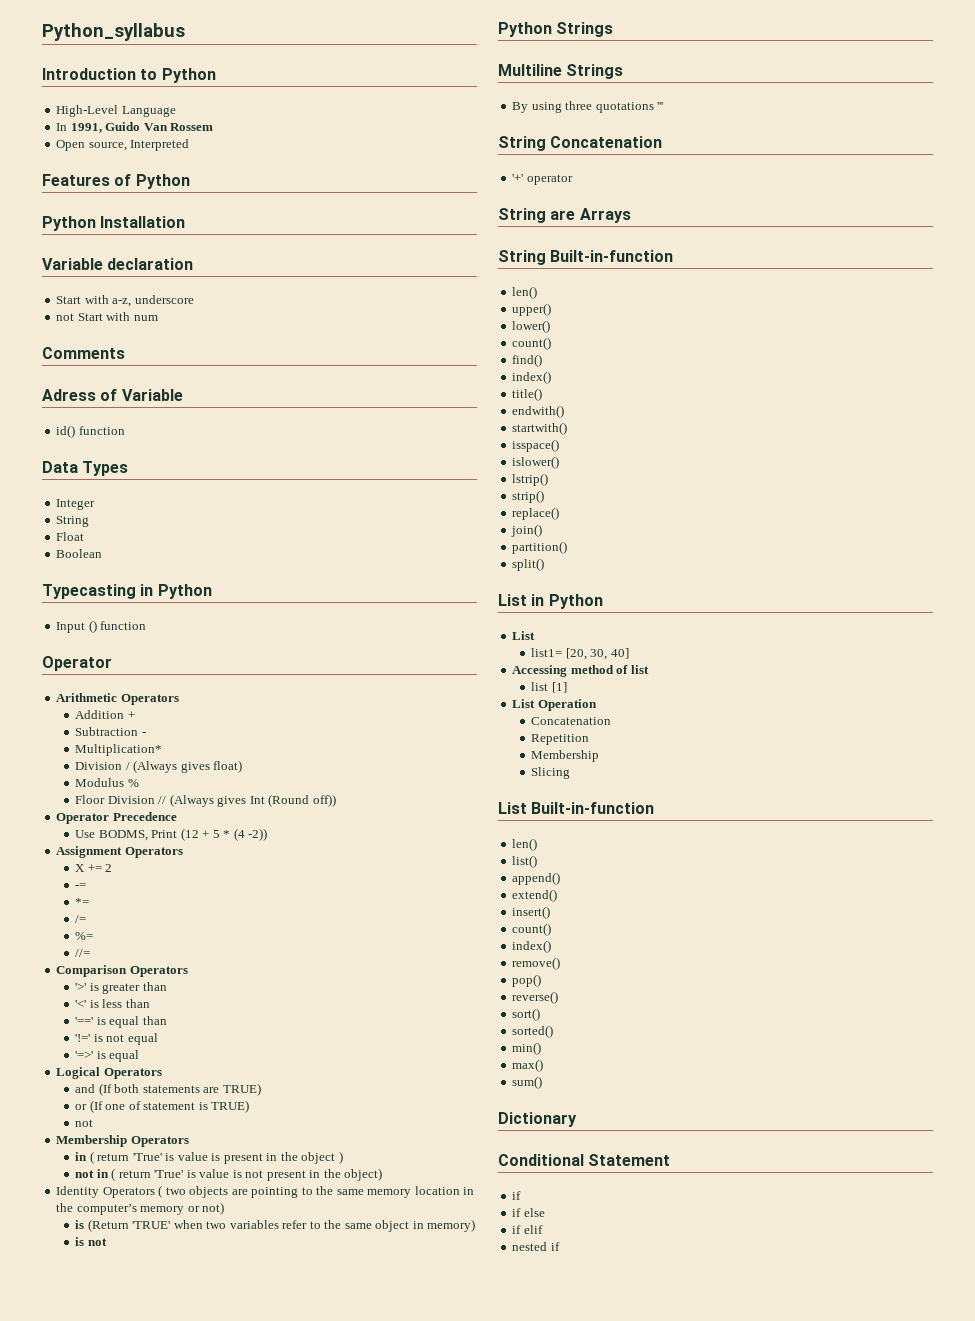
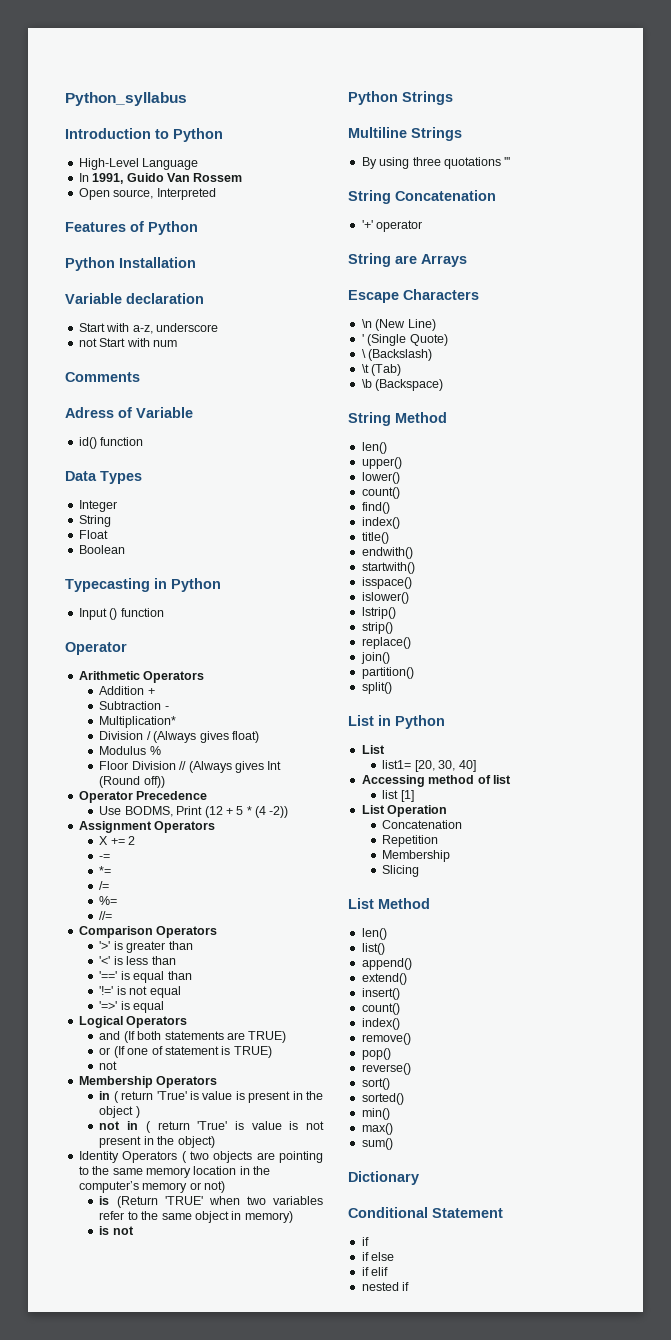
- String Built-in-function
+ Escape Characters
+ \n (New Line)
+ ' (Single Quote)
+ \ (Backslash)
+ \t (Tab)
+ \b (Backspace)
+ String Method
- List Built-in-function
+ List Method

